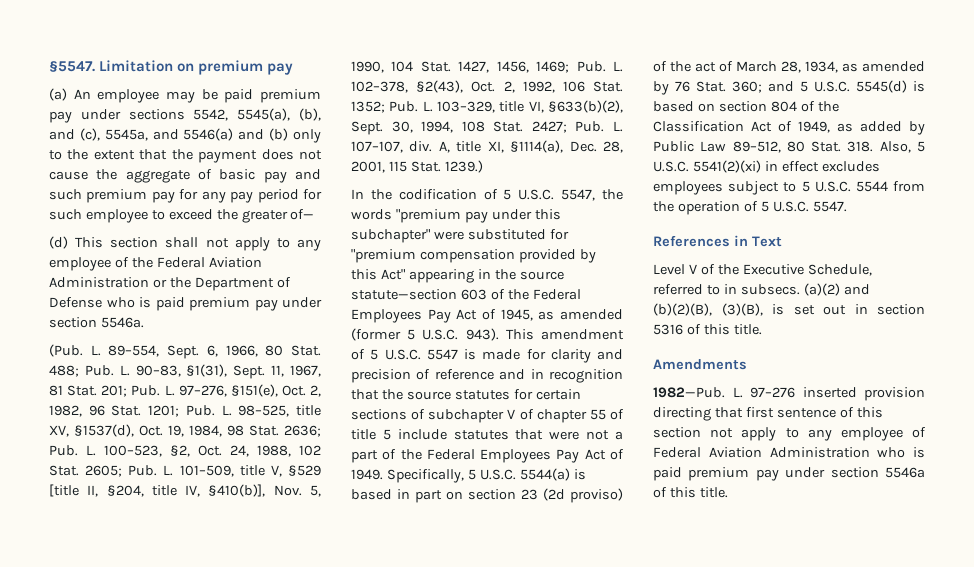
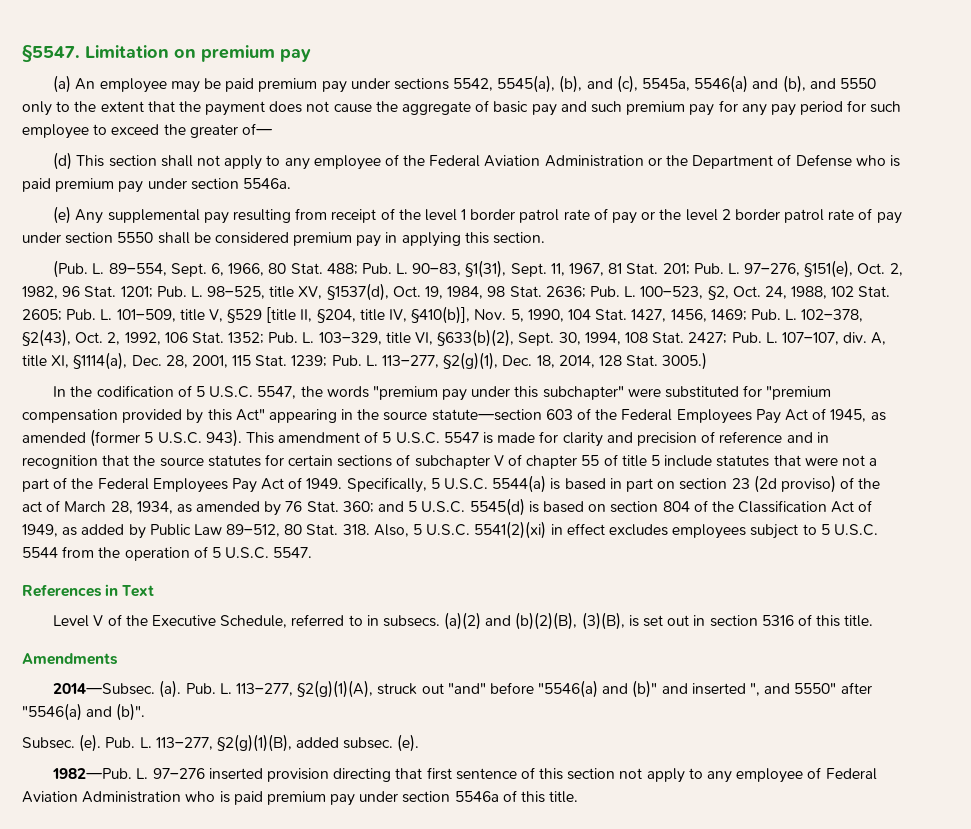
- (a) An employee may be paid premium pay under sections 5542, 5545(a), (b), and (c), 5545a, and 5546(a) and (b) only to the extent that the payment does not cause the aggregate of basic pay and such premium pay for any pay period for such employee to exceed the greater of—
+ (a) An employee may be paid premium pay under sections 5542, 5545(a), (b), and (c), 5545a, 5546(a) and (b), and 5550 only to the extent that the payment does not cause the aggregate of basic pay and such premium pay for any pay period for such employee to exceed the greater of—
+ (e) Any supplemental pay resulting from receipt of the level 1 border patrol rate of pay or the level 2 border patrol rate of pay under section 5550 shall be considered premium pay in applying this section.
- 1239.)
+ 1239; Pub. L. 113–277, §2(g)(1), Dec. 18, 2014, 128 Stat. 3005.)
+ 2014—Subsec. (a). Pub. L. 113–277, §2(g)(1)(A), struck out "and" before "5546(a) and (b)" and inserted ", and 5550" after "5546(a) and (b)".
+ Subsec. (e). Pub. L. 113–277, §2(g)(1)(B), added subsec. (e).

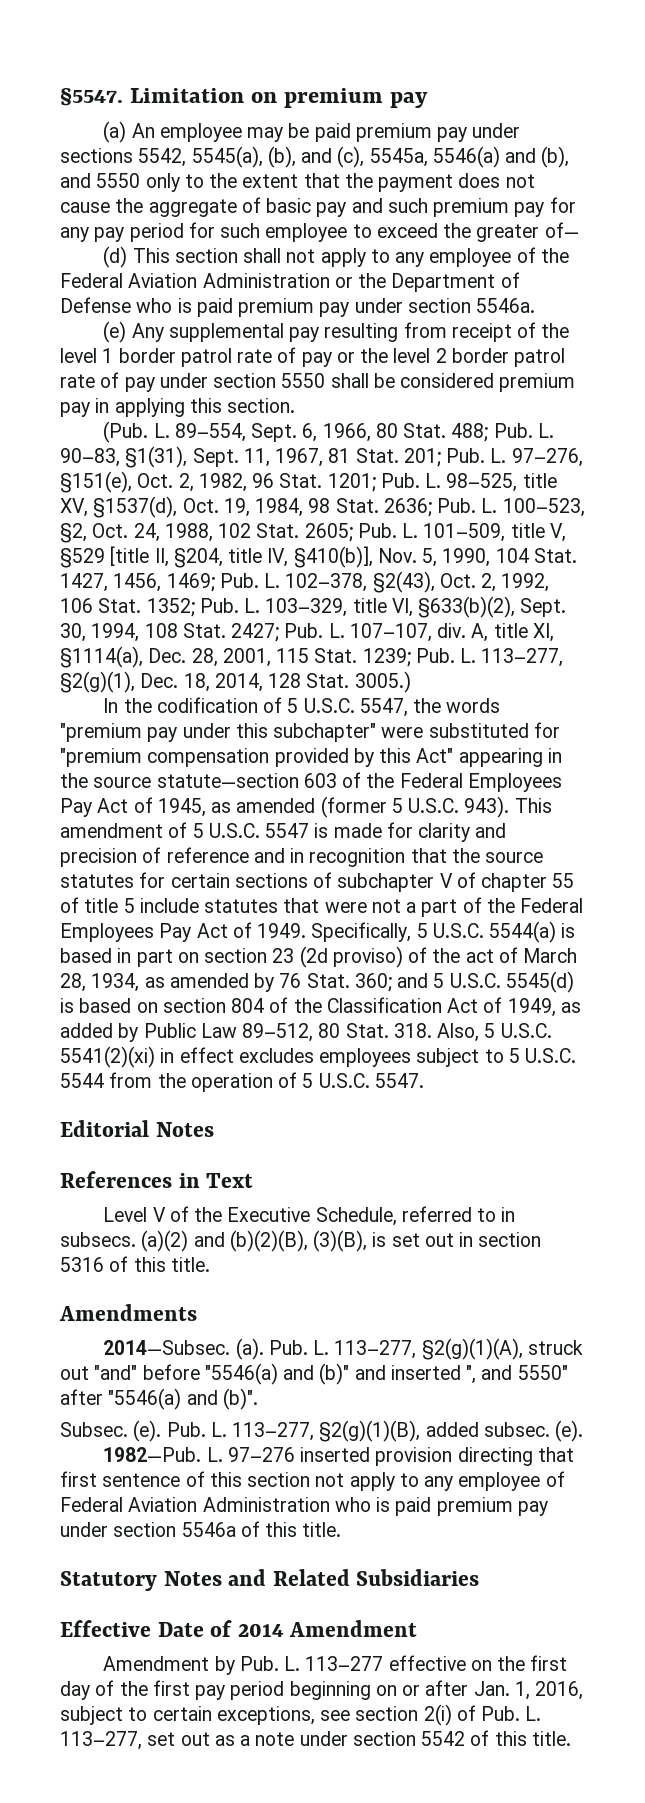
+ Editorial Notes
+ Statutory Notes and Related Subsidiaries
+ Effective Date of 2014 Amendment
+ Amendment by Pub. L. 113–277 effective on the first day of the first pay period beginning on or after Jan. 1, 2016, subject to certain exceptions, see section 2(i) of Pub. L. 113–277, set out as a note under section 5542 of this title.

